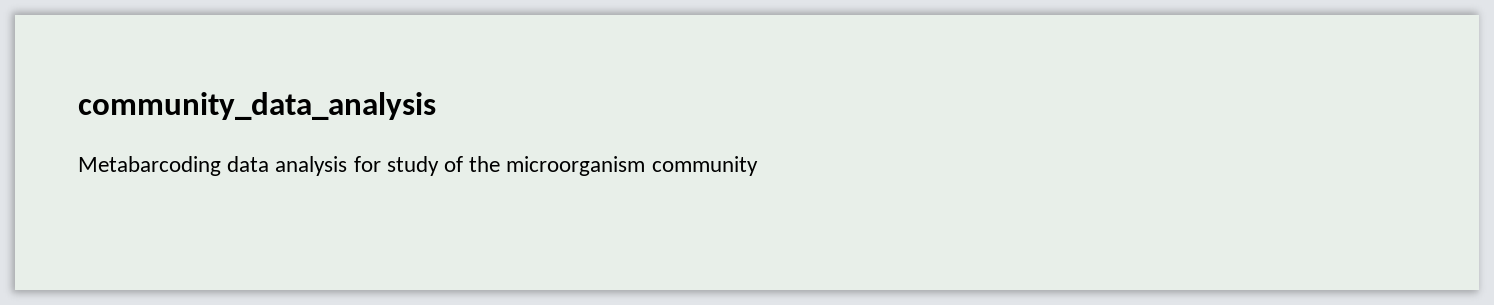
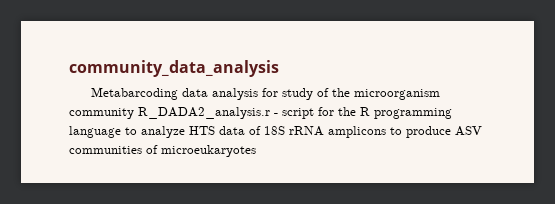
- Metabarcoding data analysis for study of the microorganism community
+ Metabarcoding data analysis for study of the microorganism community R_DADA2_analysis.r - script for the R programming language to analyze HTS data of 18S rRNA amplicons to produce ASV communities of microeukaryotes

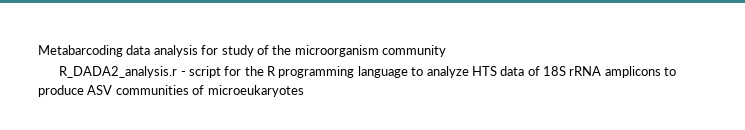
- community_data_analysis
- Metabarcoding data analysis for study of the microorganism community R_DADA2_analysis.r - script for the R programming language to analyze HTS data of 18S rRNA amplicons to produce ASV communities of microeukaryotes
+ Metabarcoding data analysis for study of the microorganism community
+ R_DADA2_analysis.r - script for the R programming language to analyze HTS data of 18S rRNA amplicons to produce ASV communities of microeukaryotes

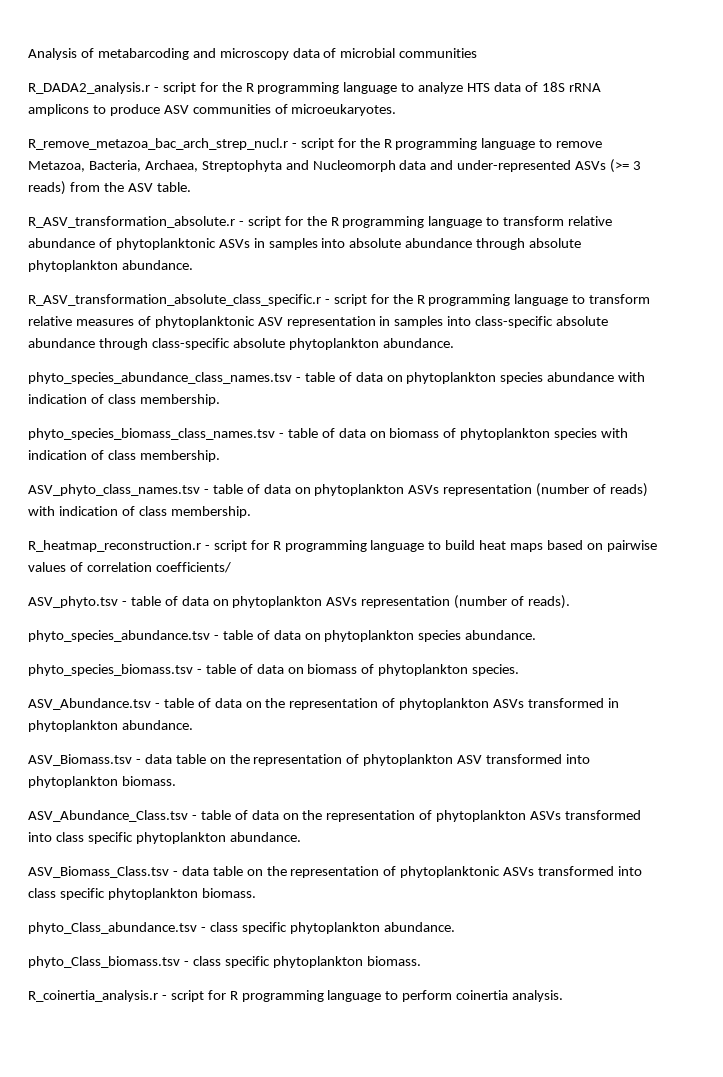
- Metabarcoding data analysis for study of the microorganism community
+ Analysis of metabarcoding and microscopy data of microbial communities
- R_DADA2_analysis.r - script for the R programming language to analyze HTS data of 18S rRNA amplicons to produce ASV communities of microeukaryotes
+ R_DADA2_analysis.r - script for the R programming language to analyze HTS data of 18S rRNA amplicons to produce ASV communities of microeukaryotes.
+ R_remove_metazoa_bac_arch_strep_nucl.r - script for the R programming language to remove Metazoa, Bacteria, Archaea, Streptophyta and Nucleomorph data and under-represented ASVs (>= 3 reads) from the ASV table.
+ R_ASV_transformation_absolute.r - script for the R programming language to transform relative abundance of phytoplanktonic ASVs in samples into absolute abundance through absolute phytoplankton abundance.
+ R_ASV_transformation_absolute_class_specific.r - script for the R programming language to transform relative measures of phytoplanktonic ASV representation in samples into class-specific absolute abundance through class-specific absolute phytoplankton abundance.
+ phyto_species_abundance_class_names.tsv - table of data on phytoplankton species abundance with indication of class membership.
+ phyto_species_biomass_class_names.tsv - table of data on biomass of phytoplankton species with indication of class membership.
+ ASV_phyto_class_names.tsv - table of data on phytoplankton ASVs representation (number of reads) with indication of class membership.
+ R_heatmap_reconstruction.r - script for R programming language to build heat maps based on pairwise values of correlation coefficients/
+ ASV_phyto.tsv - table of data on phytoplankton ASVs representation (number of reads).
+ phyto_species_abundance.tsv - table of data on phytoplankton species abundance.
+ phyto_species_biomass.tsv - table of data on biomass of phytoplankton species.
+ ASV_Abundance.tsv - table of data on the representation of phytoplankton ASVs transformed in phytoplankton abundance.
+ ASV_Biomass.tsv - data table on the representation of phytoplankton ASV transformed into phytoplankton biomass.
+ ASV_Abundance_Class.tsv - table of data on the representation of phytoplankton ASVs transformed into class specific phytoplankton abundance.
+ ASV_Biomass_Class.tsv - data table on the representation of phytoplanktonic ASVs transformed into class specific phytoplankton biomass.
+ phyto_Class_abundance.tsv - class specific phytoplankton abundance.
+ phyto_Class_biomass.tsv - class specific phytoplankton biomass.
+ R_coinertia_analysis.r - script for R programming language to perform сoinertia analysis.

